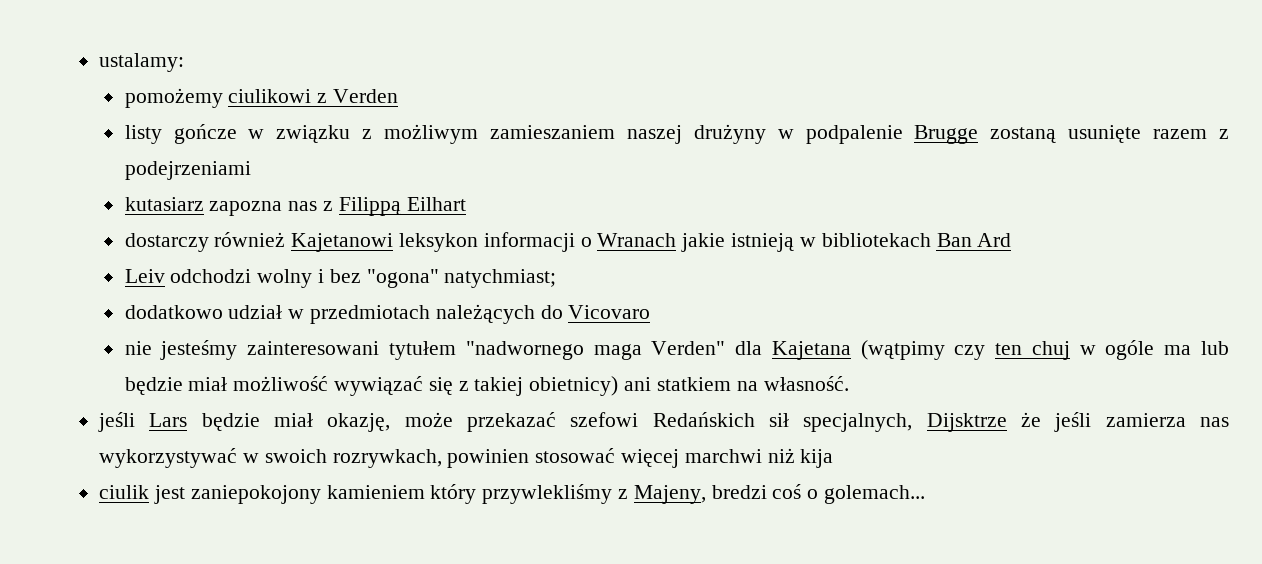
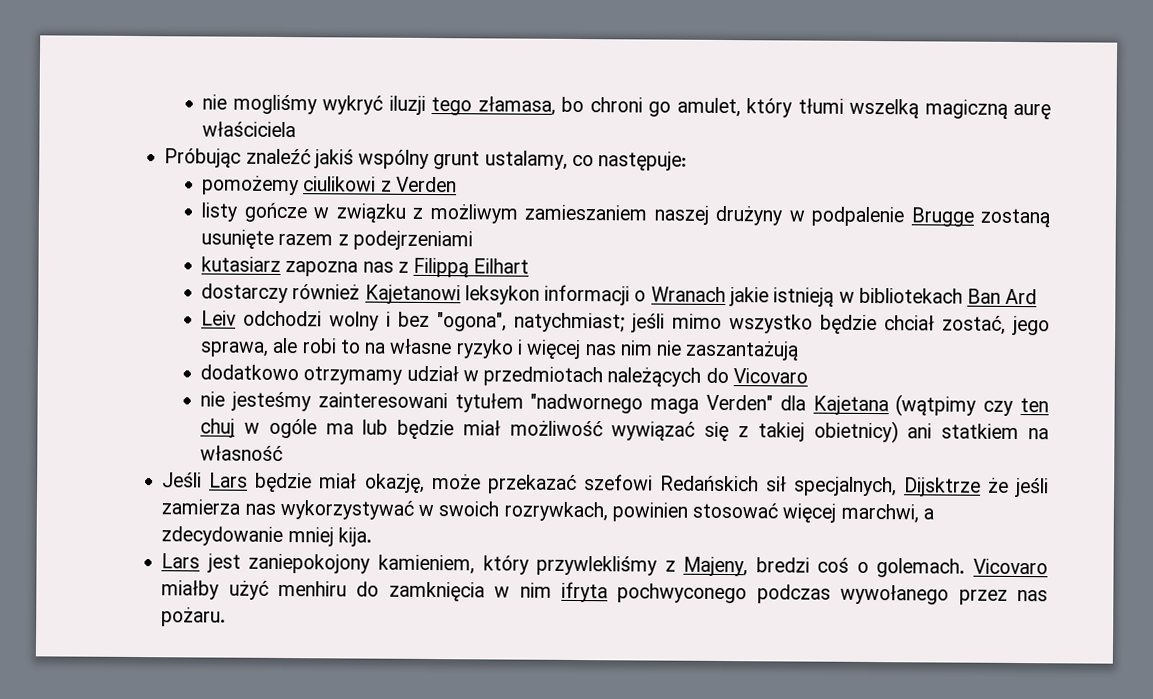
- ustalamy:
+ nie mogliśmy wykryć iluzji tego złamasa, bo chroni go amulet, który tłumi wszelką magiczną aurę właściciela
+ Próbując znaleźć jakiś wspólny grunt ustalamy, co następuje:
- Leiv odchodzi wolny i bez "ogona" natychmiast;
+ Leiv odchodzi wolny i bez "ogona", natychmiast; jeśli mimo wszystko będzie chciał zostać, jego sprawa, ale robi to na własne ryzyko i więcej nas nim nie zaszantażują
- dodatkowo udział w przedmiotach należących do Vicovaro
+ dodatkowo otrzymamy udział w przedmiotach należących do Vicovaro
- nie jesteśmy zainteresowani tytułem "nadwornego maga Verden" dla Kajetana (wątpimy czy ten chuj w ogóle ma lub będzie miał możliwość wywiązać się z takiej obietnicy) ani statkiem na własność.
- jeśli Lars będzie miał okazję, może przekazać szefowi Redańskich sił specjalnych, Dijsktrze że jeśli zamierza nas wykorzystywać w swoich rozrywkach, powinien stosować więcej marchwi niż kija
- ciulik jest zaniepokojony kamieniem który przywlekliśmy z Majeny, bredzi coś o golemach...
+ nie jesteśmy zainteresowani tytułem "nadwornego maga Verden" dla Kajetana (wątpimy czy ten chuj w ogóle ma lub będzie miał możliwość wywiązać się z takiej obietnicy) ani statkiem na własność
+ Jeśli Lars będzie miał okazję, może przekazać szefowi Redańskich sił specjalnych, Dijsktrze że jeśli zamierza nas wykorzystywać w swoich rozrywkach, powinien stosować więcej marchwi, a zdecydowanie mniej kija.
+ Lars jest zaniepokojony kamieniem, który przywlekliśmy z Majeny, bredzi coś o golemach. Vicovaro miałby użyć menhiru do zamknięcia w nim ifryta pochwyconego podczas wywołanego przez nas pożaru.

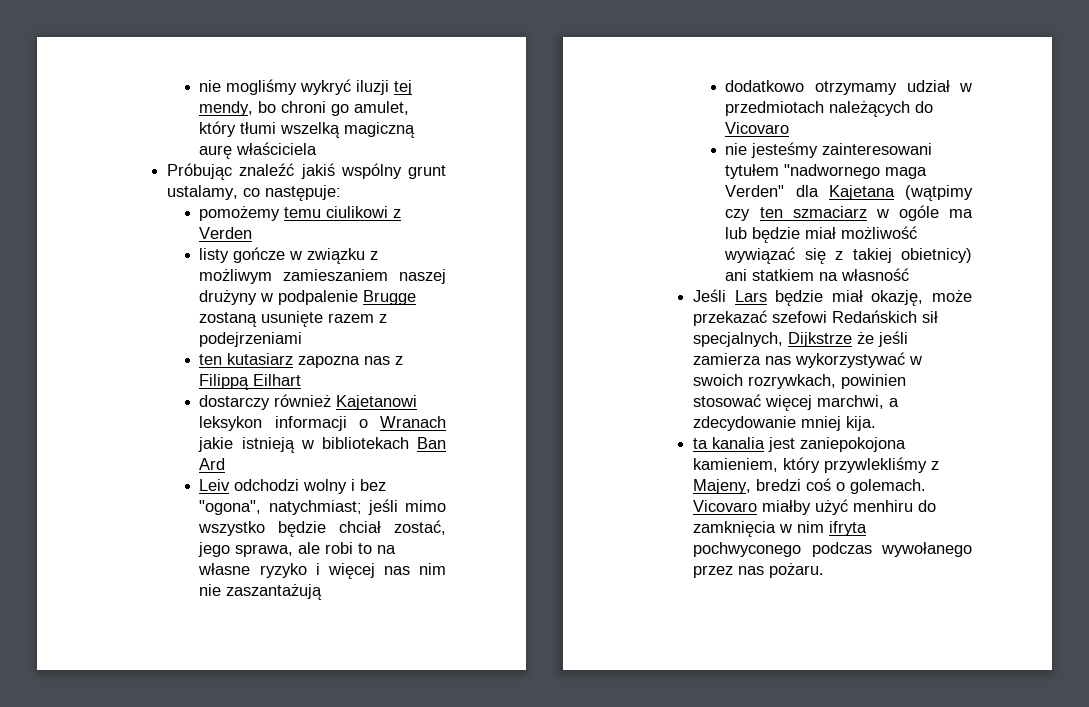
- nie mogliśmy wykryć iluzji tego złamasa, bo chroni go amulet, który tłumi wszelką magiczną aurę właściciela
+ nie mogliśmy wykryć iluzji tej mendy, bo chroni go amulet, który tłumi wszelką magiczną aurę właściciela
- pomożemy ciulikowi z Verden
+ pomożemy temu ciulikowi z Verden
- kutasiarz zapozna nas z Filippą Eilhart
+ ten kutasiarz zapozna nas z Filippą Eilhart
- nie jesteśmy zainteresowani tytułem "nadwornego maga Verden" dla Kajetana (wątpimy czy ten chuj w ogóle ma lub będzie miał możliwość wywiązać się z takiej obietnicy) ani statkiem na własność
+ nie jesteśmy zainteresowani tytułem "nadwornego maga Verden" dla Kajetana (wątpimy czy ten szmaciarz w ogóle ma lub będzie miał możliwość wywiązać się z takiej obietnicy) ani statkiem na własność
- Jeśli Lars będzie miał okazję, może przekazać szefowi Redańskich sił specjalnych, Dijsktrze że jeśli zamierza nas wykorzystywać w swoich rozrywkach, powinien stosować więcej marchwi, a zdecydowanie mniej kija.
+ Jeśli Lars będzie miał okazję, może przekazać szefowi Redańskich sił specjalnych, Dijkstrze że jeśli zamierza nas wykorzystywać w swoich rozrywkach, powinien stosować więcej marchwi, a zdecydowanie mniej kija.
- Lars jest zaniepokojony kamieniem, który przywlekliśmy z Majeny, bredzi coś o golemach.
+ ta kanalia jest zaniepokojona kamieniem, który przywlekliśmy z Majeny, bredzi coś o golemach.

